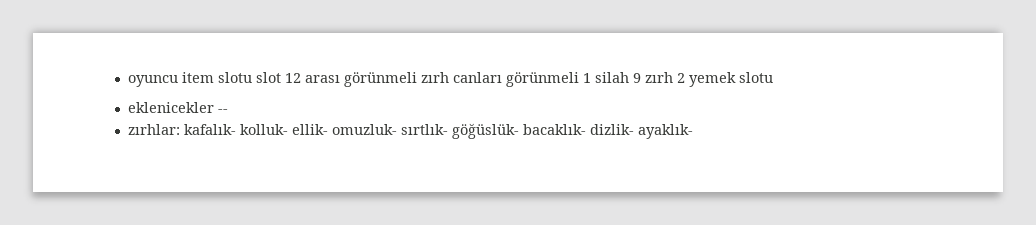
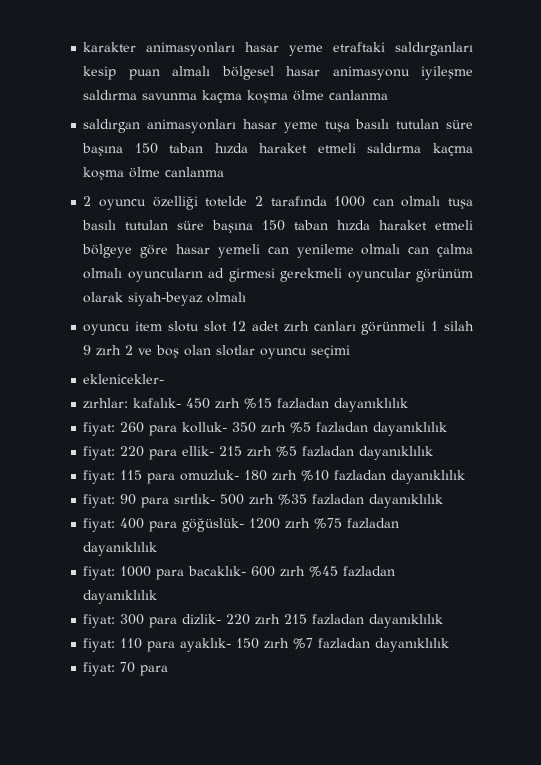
+ karakter animasyonları hasar yeme etraftaki saldırganları kesip puan almalı bölgesel hasar animasyonu iyileşme saldırma savunma kaçma koşma ölme canlanma
+ saldırgan animasyonları hasar yeme tuşa basılı tutulan süre başına 150 taban hızda haraket etmeli saldırma kaçma koşma ölme canlanma
+ 2 oyuncu özelliği totelde 2 tarafında 1000 can olmalı tuşa basılı tutulan süre başına 150 taban hızda haraket etmeli bölgeye göre hasar yemeli can yenileme olmalı can çalma olmalı oyuncuların ad girmesi gerekmeli oyuncular görünüm olarak siyah-beyaz olmalı
- oyuncu item slotu slot 12 arası görünmeli zırh canları görünmeli 1 silah 9 zırh 2 yemek slotu
- eklenicekler --
- zırhlar: kafalık- kolluk- ellik- omuzluk- sırtlık- göğüslük- bacaklık- dizlik- ayaklık-
+ oyuncu item slotu slot 12 adet zırh canları görünmeli 1 silah 9 zırh 2 ve boş olan slotlar oyuncu seçimi
+ eklenicekler-
+ zırhlar: kafalık- 450 zırh %15 fazladan dayanıklılık
+ fiyat: 260 para kolluk- 350 zırh %5 fazladan dayanıklılık
+ fiyat: 220 para ellik- 215 zırh %5 fazladan dayanıklılık
+ fiyat: 115 para omuzluk- 180 zırh %10 fazladan dayanıklılık
+ fiyat: 90 para sırtlık- 500 zırh %35 fazladan dayanıklılık
+ fiyat: 400 para göğüslük- 1200 zırh %75 fazladan dayanıklılık
+ fiyat: 1000 para bacaklık- 600 zırh %45 fazladan dayanıklılık
+ fiyat: 300 para dizlik- 220 zırh 215 fazladan dayanıklılık
+ fiyat: 110 para ayaklık- 150 zırh %7 fazladan dayanıklılık
+ fiyat: 70 para

